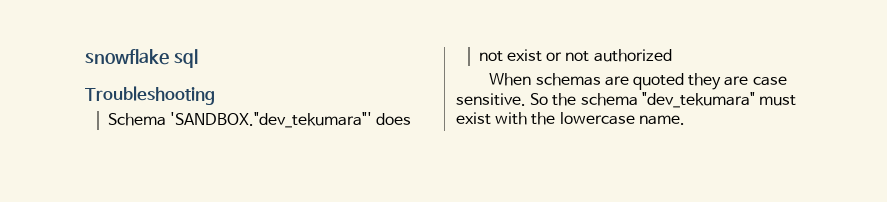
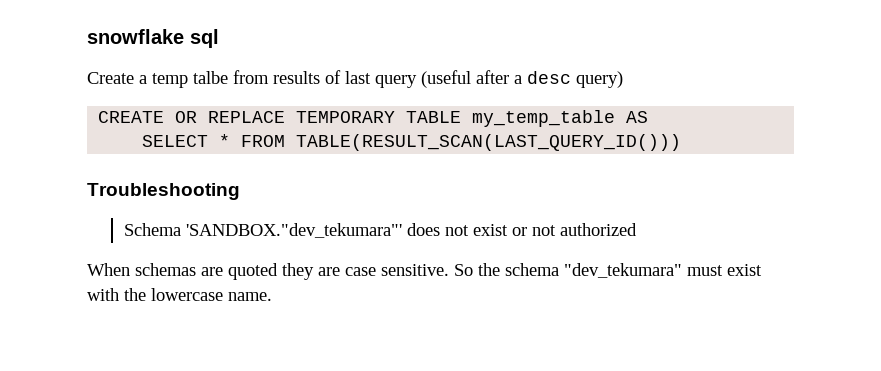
+ Create a temp talbe from results of last query (useful after a desc query)
+ CREATE OR REPLACE TEMPORARY TABLE my_temp_table AS
+ SELECT * FROM TABLE(RESULT_SCAN(LAST_QUERY_ID()))

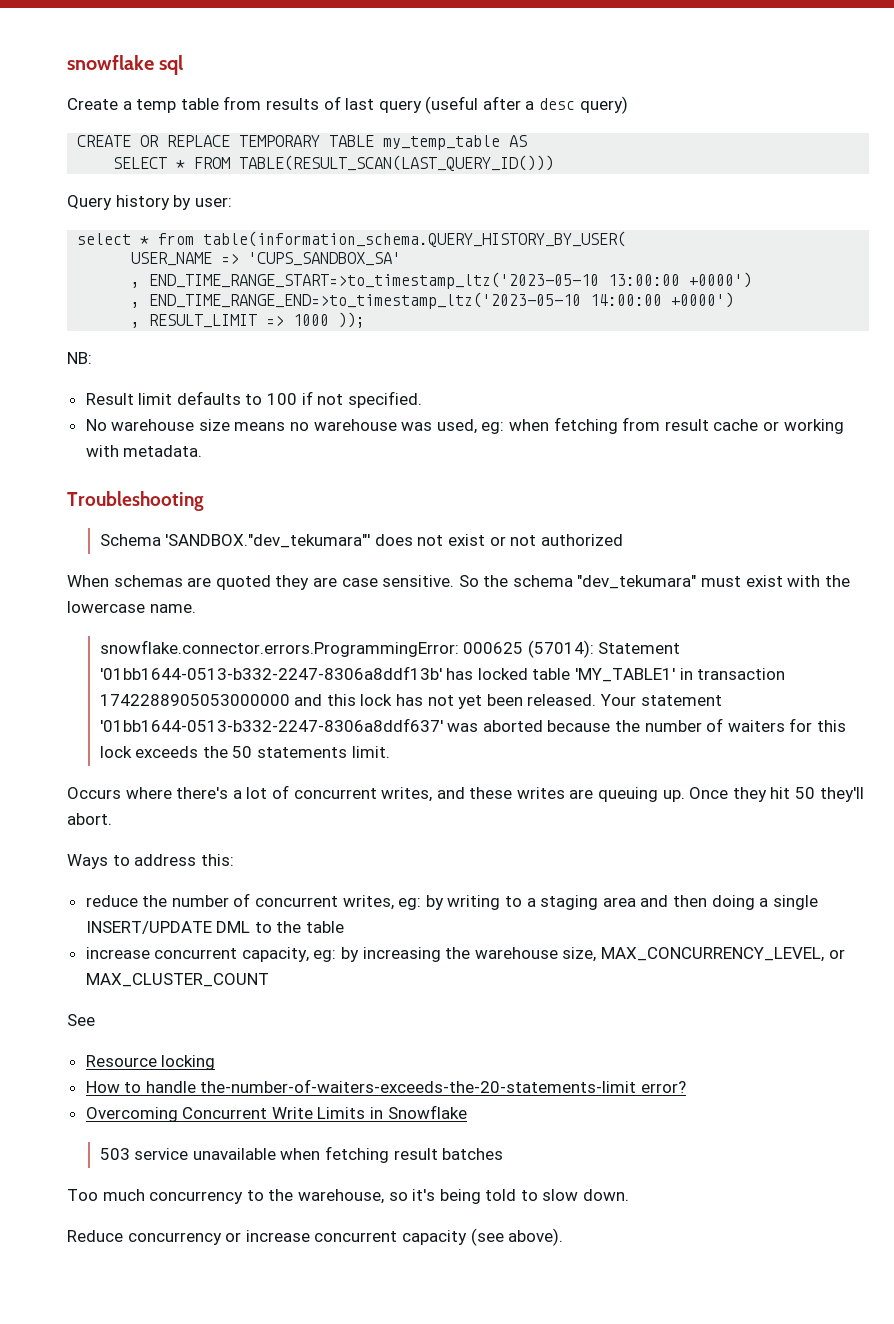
- Create a temp talbe from results of last query (useful after a desc query)
+ Create a temp table from results of last query (useful after a desc query)
+ Query history by user:
+ select * from table(information_schema.QUERY_HISTORY_BY_USER(
+ USER_NAME => 'CUPS_SANDBOX_SA'
+ , END_TIME_RANGE_START=>to_timestamp_ltz('2023-05-10 13:00:00 +0000')
+ , END_TIME_RANGE_END=>to_timestamp_ltz('2023-05-10 14:00:00 +0000')
+ , RESULT_LIMIT => 1000 ));
+ NB:
+ Result limit defaults to 100 if not specified.
+ No warehouse size means no warehouse was used, eg: when fetching from result cache or working with metadata.
+ snowflake.connector.errors.ProgrammingError: 000625 (57014): Statement '01bb1644-0513-b332-2247-8306a8ddf13b' has locked table 'MY_TABLE1' in transaction 1742288905053000000 and this lock has not yet been released. Your statement '01bb1644-0513-b332-2247-8306a8ddf637' was aborted because the number of waiters for this lock exceeds the 50 statements limit.
+ Occurs where there's a lot of concurrent writes, and these writes are queuing up. Once they hit 50 they'll abort.
+ Ways to address this:
+ reduce the number of concurrent writes, eg: by writing to a staging area and then doing a single INSERT/UPDATE DML to the table
+ increase concurrent capacity, eg: by increasing the warehouse size, MAX_CONCURRENCY_LEVEL, or MAX_CLUSTER_COUNT
+ See
+ Resource locking
+ How to handle the-number-of-waiters-exceeds-the-20-statements-limit error?
+ Overcoming Concurrent Write Limits in Snowflake
+ 503 service unavailable when fetching result batches
+ Too much concurrency to the warehouse, so it's being told to slow down.
+ Reduce concurrency or increase concurrent capacity (see above).

